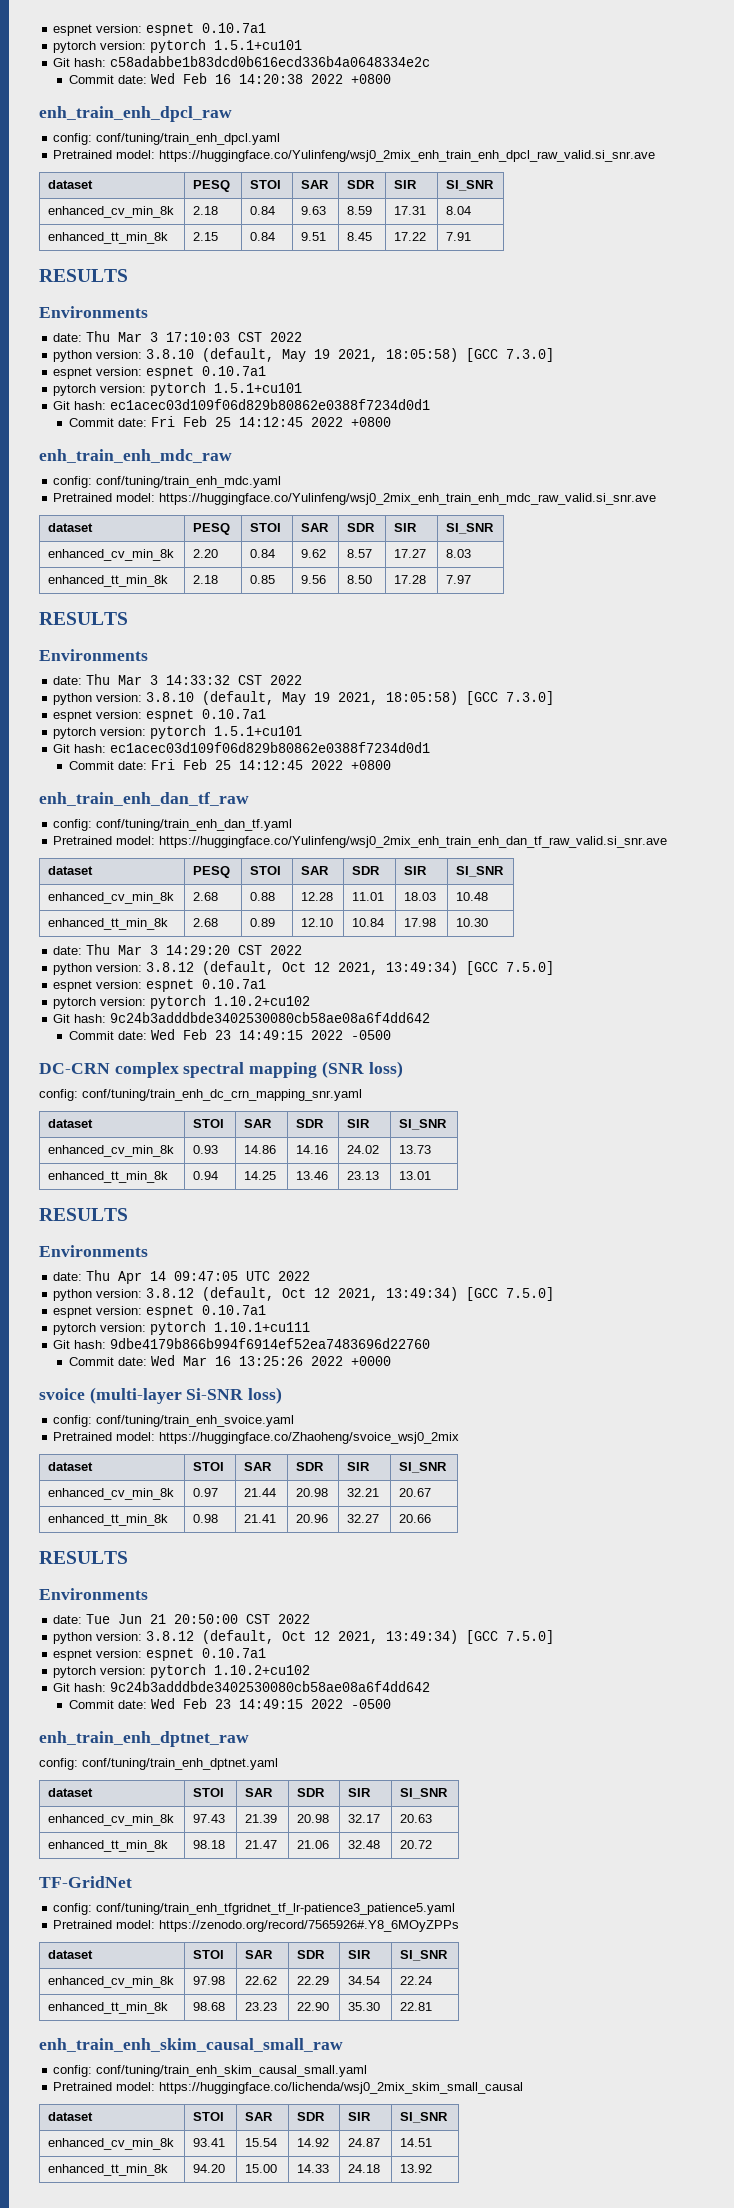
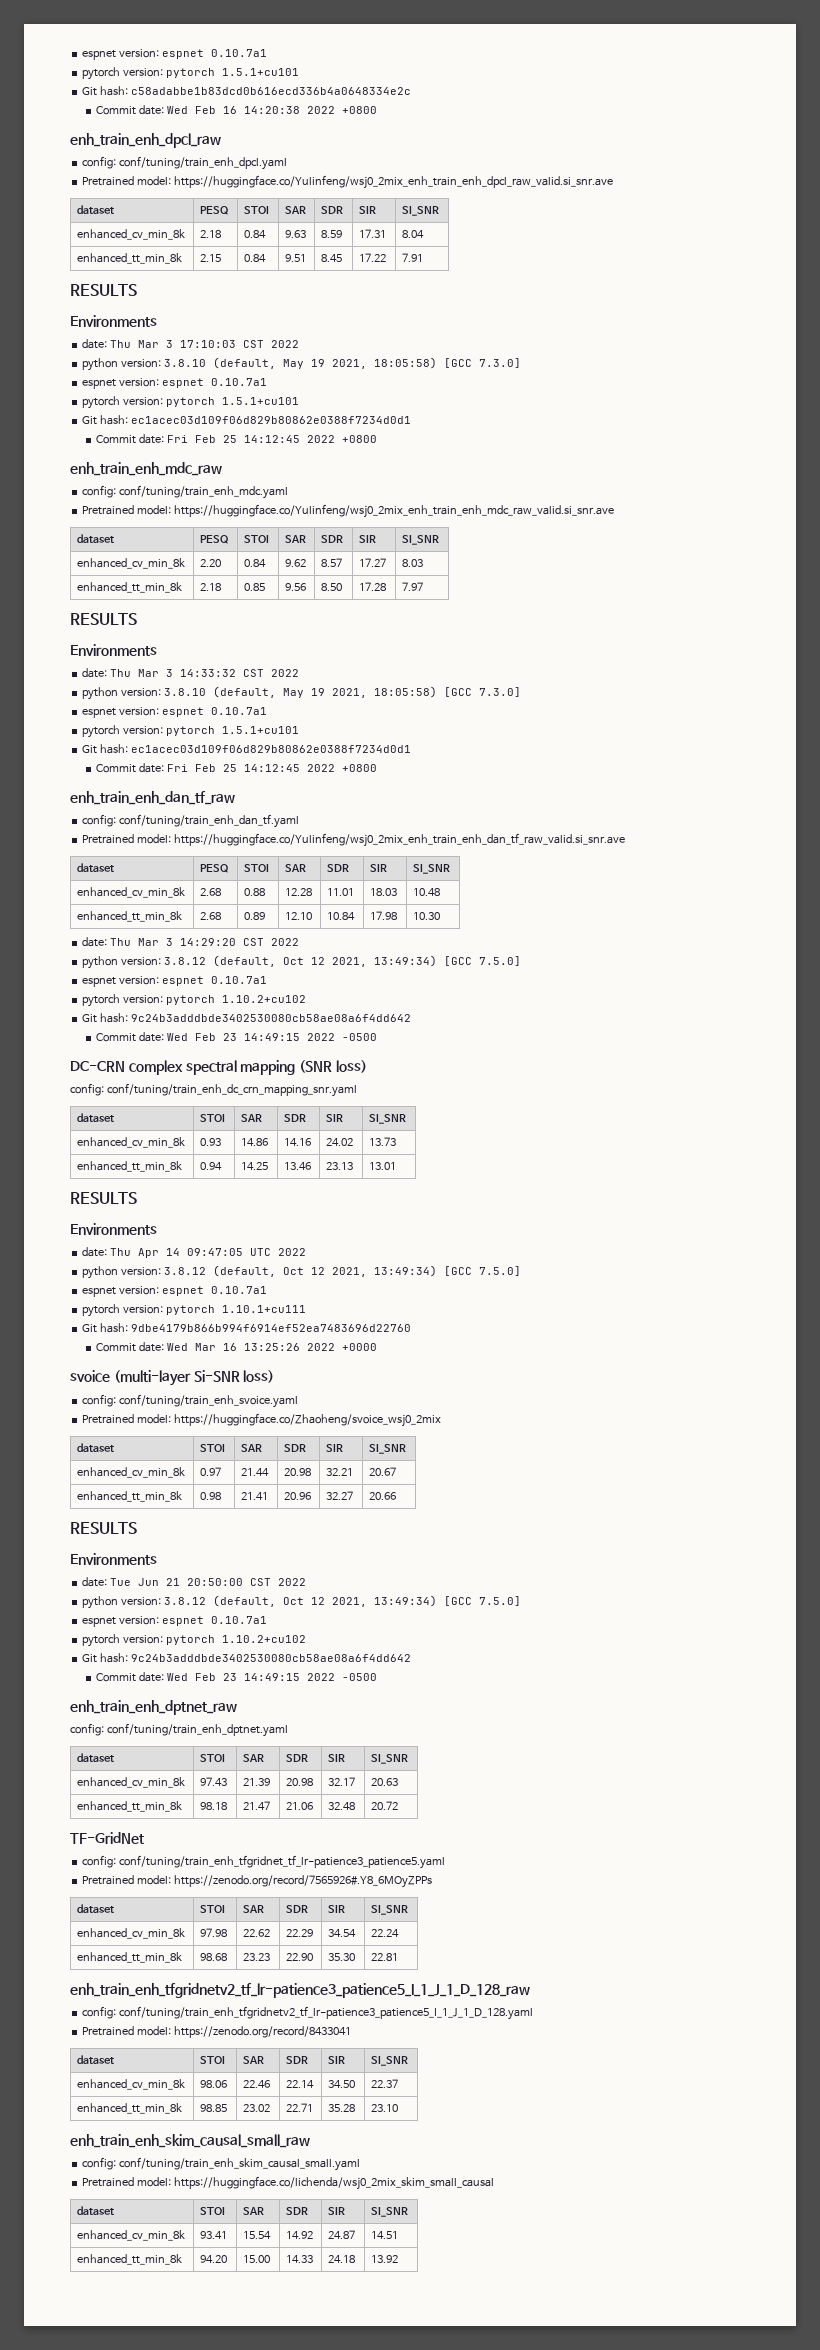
+ enh_train_enh_tfgridnetv2_tf_lr-patience3_patience5_I_1_J_1_D_128_raw
+ config: conf/tuning/train_enh_tfgridnetv2_tf_lr-patience3_patience5_I_1_J_1_D_128.yaml
+ Pretrained model: https://zenodo.org/record/8433041
+ dataset | STOI | SAR | SDR | SIR | SI_SNR
+ enhanced_cv_min_8k | 98.06 | 22.46 | 22.14 | 34.50 | 22.37
+ enhanced_tt_min_8k | 98.85 | 23.02 | 22.71 | 35.28 | 23.10

